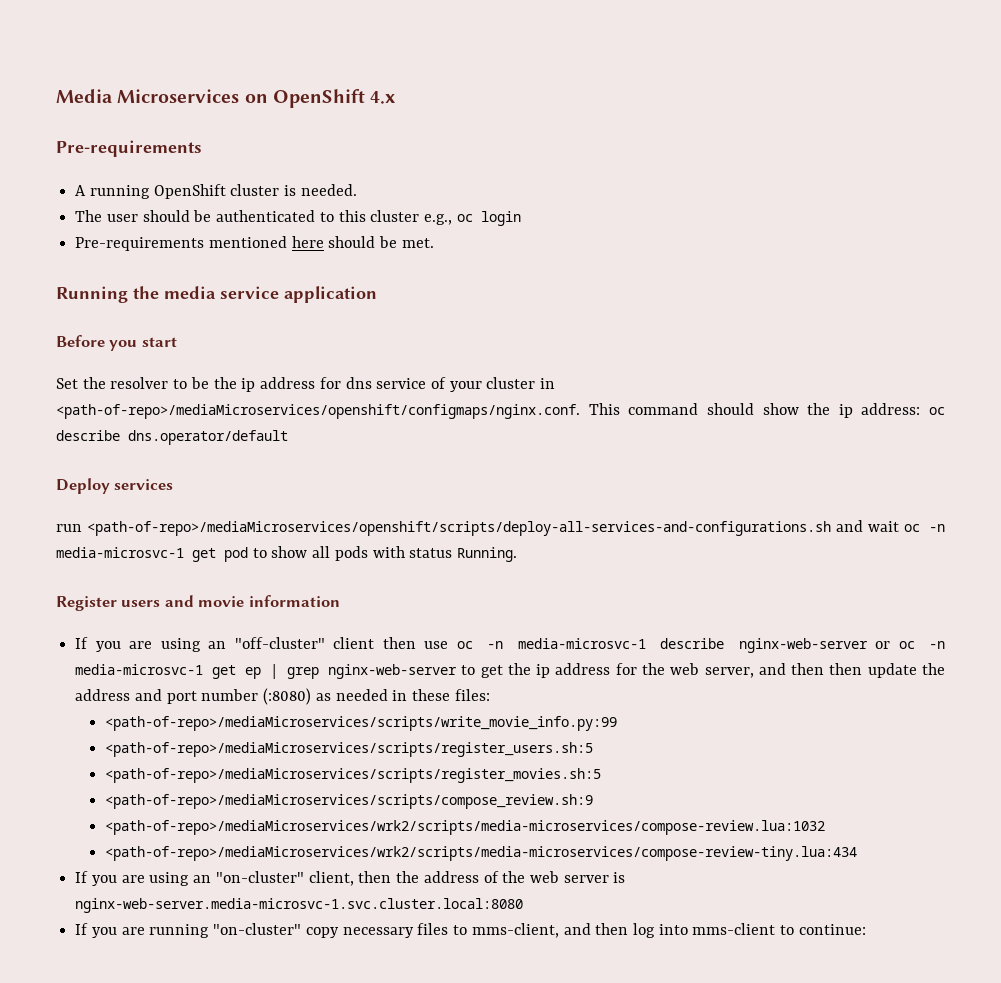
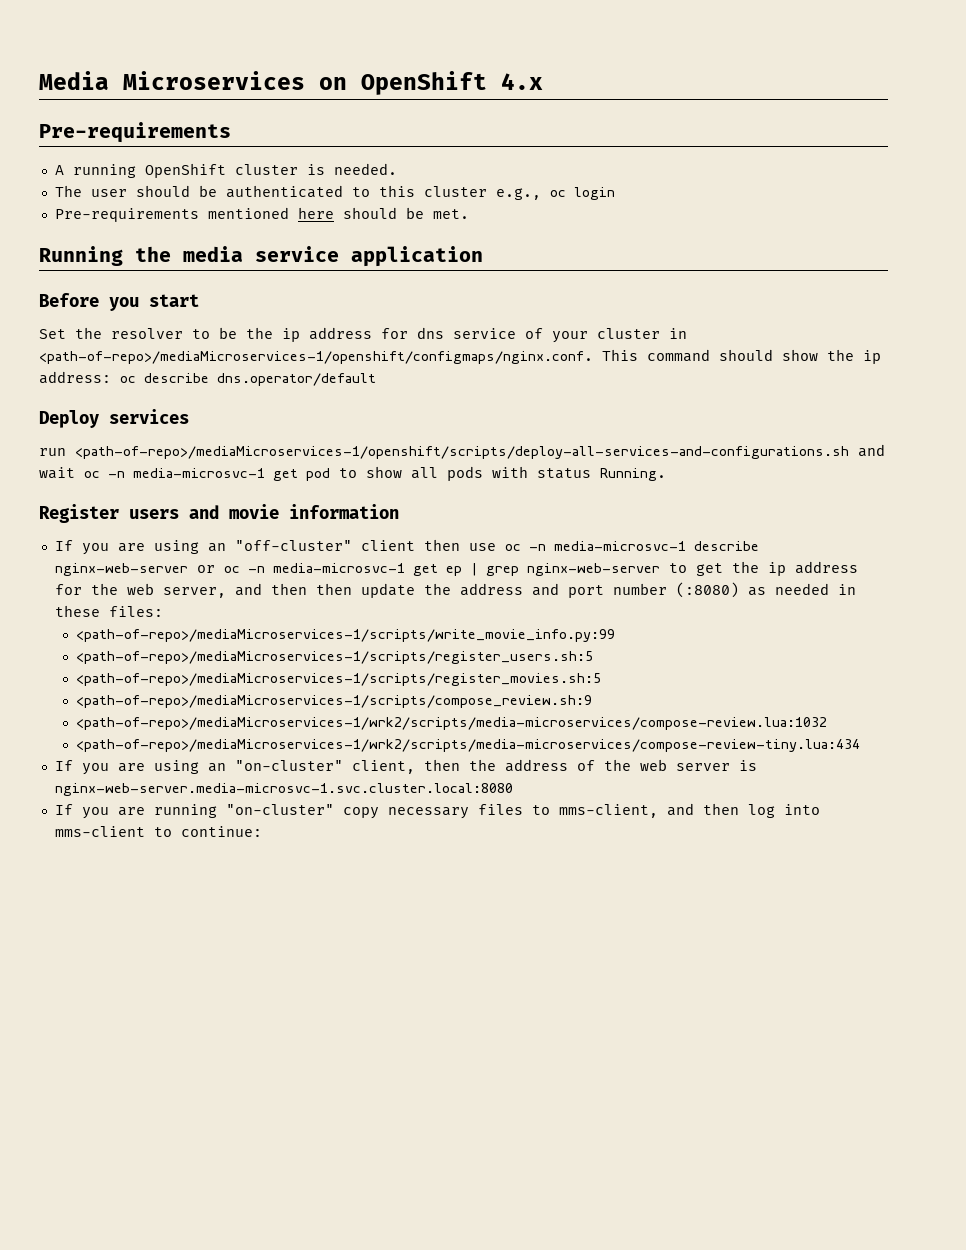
- Set the resolver to be the ip address for dns service of your cluster in <path-of-repo>/mediaMicroservices/openshift/configmaps/nginx.conf. This command should show the ip address: oc describe dns.operator/default
+ Set the resolver to be the ip address for dns service of your cluster in <path-of-repo>/mediaMicroservices-1/openshift/configmaps/nginx.conf. This command should show the ip address: oc describe dns.operator/default
- run <path-of-repo>/mediaMicroservices/openshift/scripts/deploy-all-services-and-configurations.sh and wait oc -n media-microsvc-1 get pod to show all pods with status Running.
+ run <path-of-repo>/mediaMicroservices-1/openshift/scripts/deploy-all-services-and-configurations.sh and wait oc -n media-microsvc-1 get pod to show all pods with status Running.
- <path-of-repo>/mediaMicroservices/scripts/write_movie_info.py:99
- <path-of-repo>/mediaMicroservices/scripts/register_users.sh:5
- <path-of-repo>/mediaMicroservices/scripts/register_movies.sh:5
- <path-of-repo>/mediaMicroservices/scripts/compose_review.sh:9
- <path-of-repo>/mediaMicroservices/wrk2/scripts/media-microservices/compose-review.lua:1032
- <path-of-repo>/mediaMicroservices/wrk2/scripts/media-microservices/compose-review-tiny.lua:434
+ <path-of-repo>/mediaMicroservices-1/scripts/write_movie_info.py:99
+ <path-of-repo>/mediaMicroservices-1/scripts/register_users.sh:5
+ <path-of-repo>/mediaMicroservices-1/scripts/register_movies.sh:5
+ <path-of-repo>/mediaMicroservices-1/scripts/compose_review.sh:9
+ <path-of-repo>/mediaMicroservices-1/wrk2/scripts/media-microservices/compose-review.lua:1032
+ <path-of-repo>/mediaMicroservices-1/wrk2/scripts/media-microservices/compose-review-tiny.lua:434

